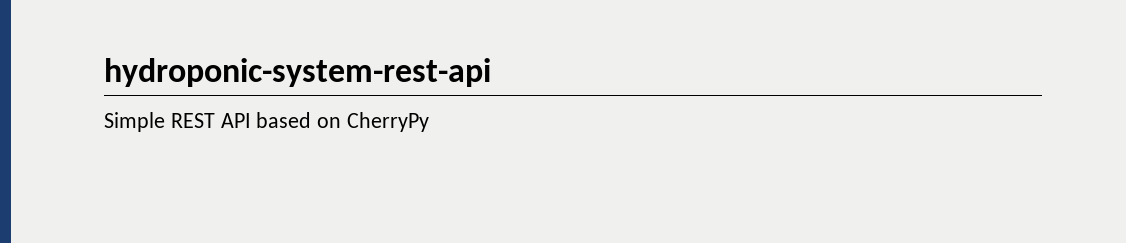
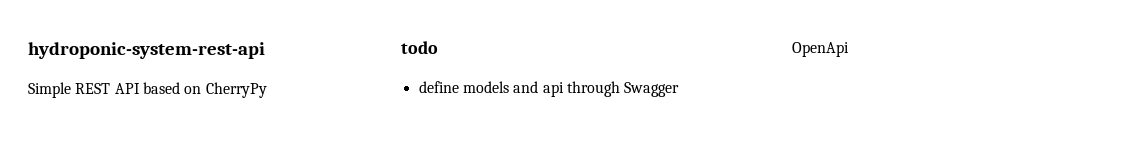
+ todo
+ define models and api through Swagger OpenApi

